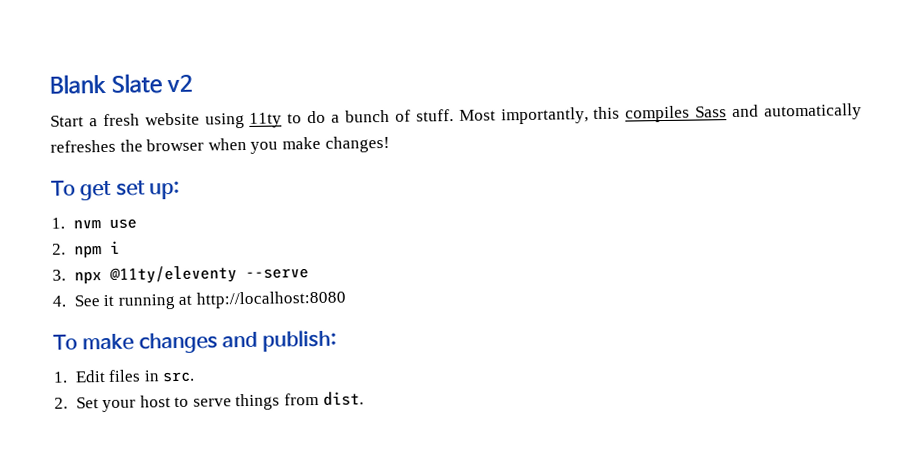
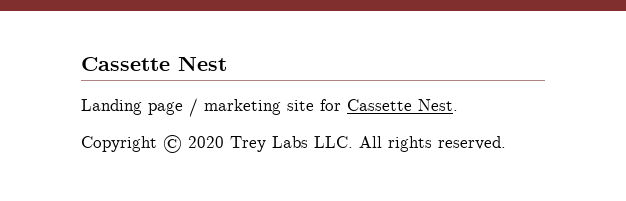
- Blank Slate v2
- Start a fresh website using 11ty to do a bunch of stuff. Most importantly, this compiles Sass and automatically refreshes the browser when you make changes!
- To get set up:
- 1. nvm use
- 2. npm i
- 3. npx @11ty/eleventy --serve
- 4. See it running at http://localhost:8080
- To make changes and publish:
- 1. Edit files in src.
- 2. Set your host to serve things from dist.
+ Cassette Nest
+ Landing page / marketing site for Cassette Nest.
+ Copyright © 2020 Trey Labs LLC. All rights reserved.

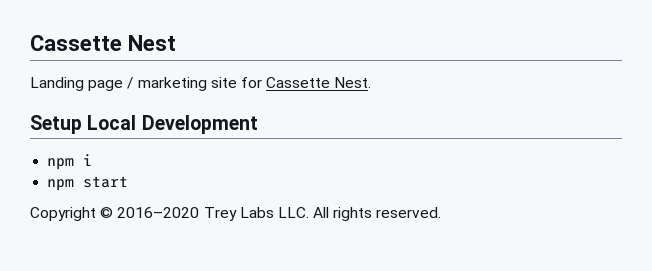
+ Setup Local Development
+ npm i
+ npm start
- Copyright © 2020 Trey Labs LLC. All rights reserved.
+ Copyright © 2016–2020 Trey Labs LLC. All rights reserved.

